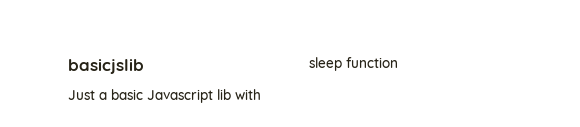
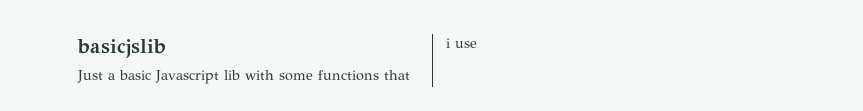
- Just a basic Javascript lib with sleep function
+ Just a basic Javascript lib with some functions that i use

